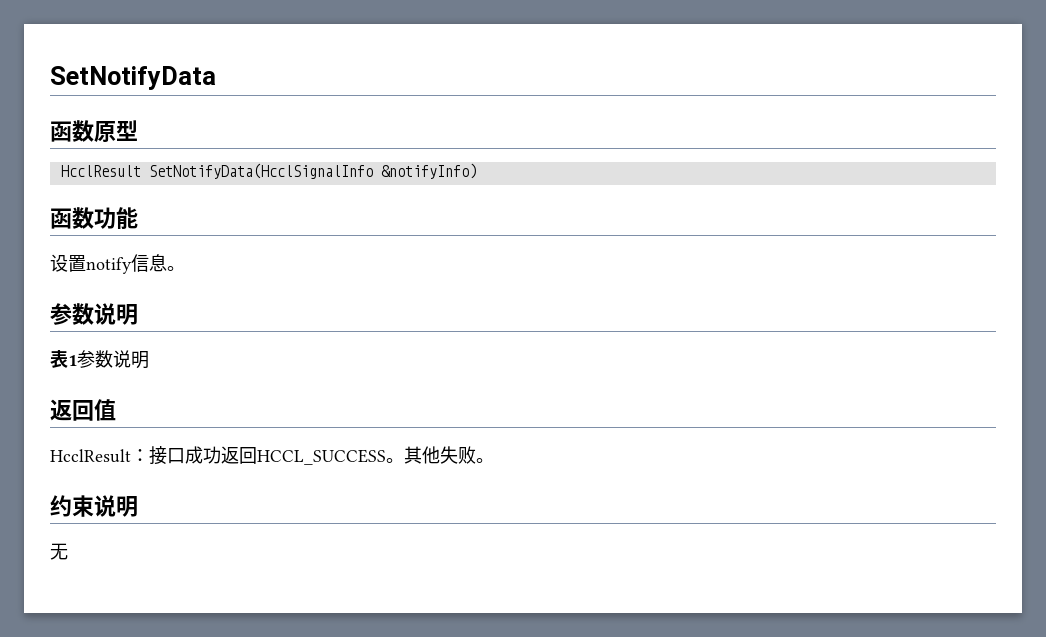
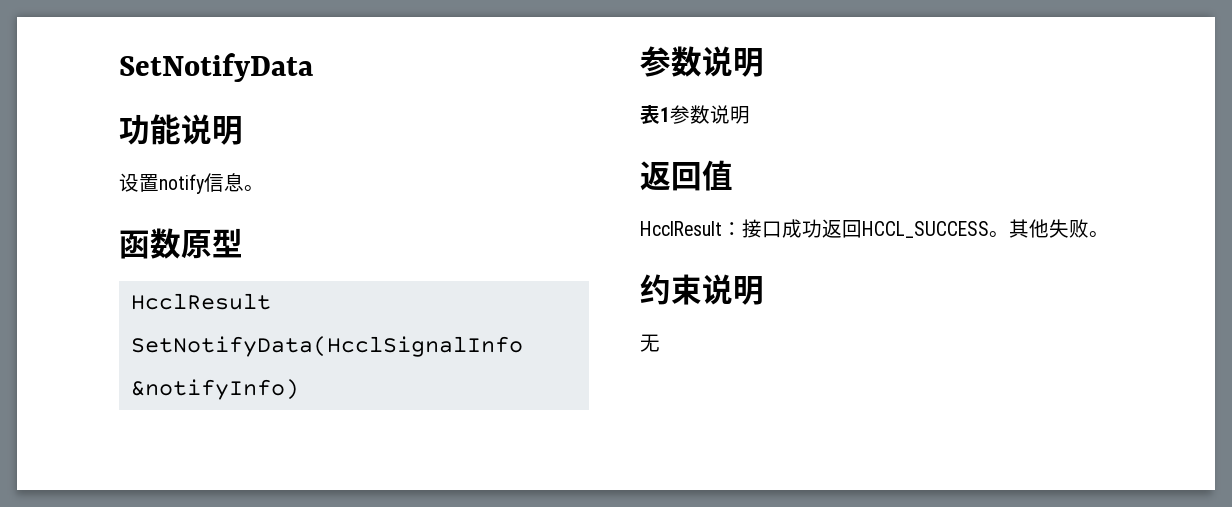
+ 功能说明
+ 设置notify信息。
- 函数功能
- 设置notify信息。

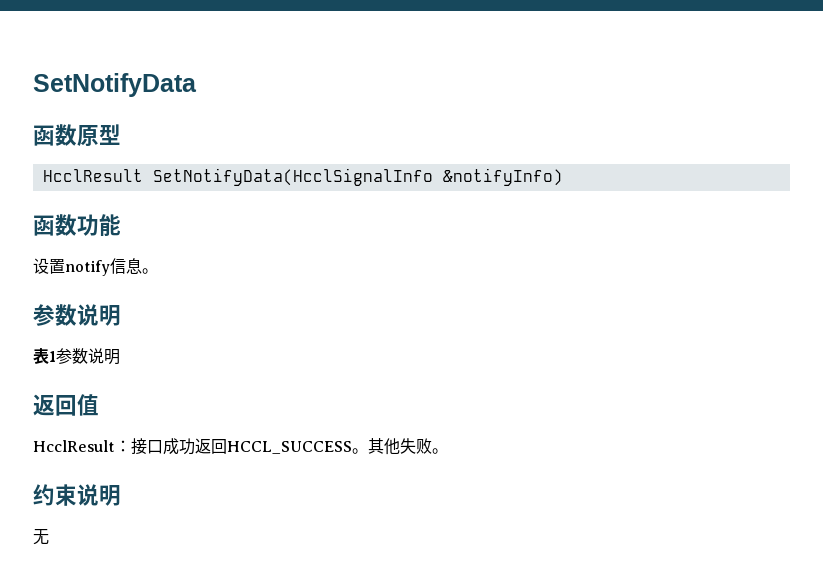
- 功能说明
- 设置notify信息。
+ 函数功能
+ 设置notify信息。

